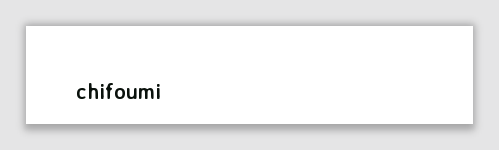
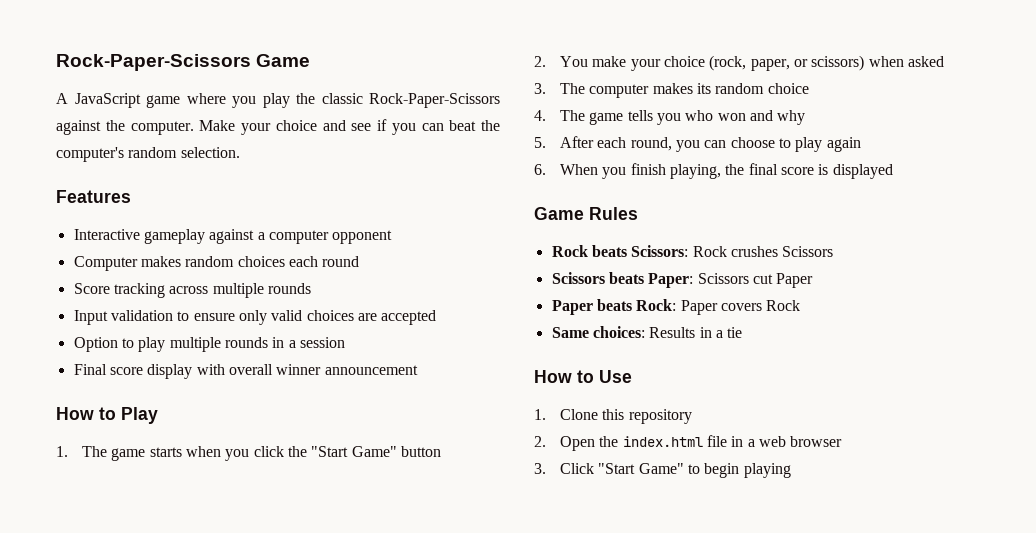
- chifoumi
+ Rock-Paper-Scissors Game
+ A JavaScript game where you play the classic Rock-Paper-Scissors against the computer. Make your choice and see if you can beat the computer's random selection.
+ Features
+ Interactive gameplay against a computer opponent
+ Computer makes random choices each round
+ Score tracking across multiple rounds
+ Input validation to ensure only valid choices are accepted
+ Option to play multiple rounds in a session
+ Final score display with overall winner announcement
+ How to Play
+ 1. The game starts when you click the "Start Game" button
+ 2. You make your choice (rock, paper, or scissors) when asked
+ 3. The computer makes its random choice
+ 4. The game tells you who won and why
+ 5. After each round, you can choose to play again
+ 6. When you finish playing, the final score is displayed
+ Game Rules
+ Rock beats Scissors: Rock crushes Scissors
+ Scissors beats Paper: Scissors cut Paper
+ Paper beats Rock: Paper covers Rock
+ Same choices: Results in a tie
+ How to Use
+ 1. Clone this repository
+ 2. Open the index.html file in a web browser
+ 3. Click "Start Game" to begin playing

